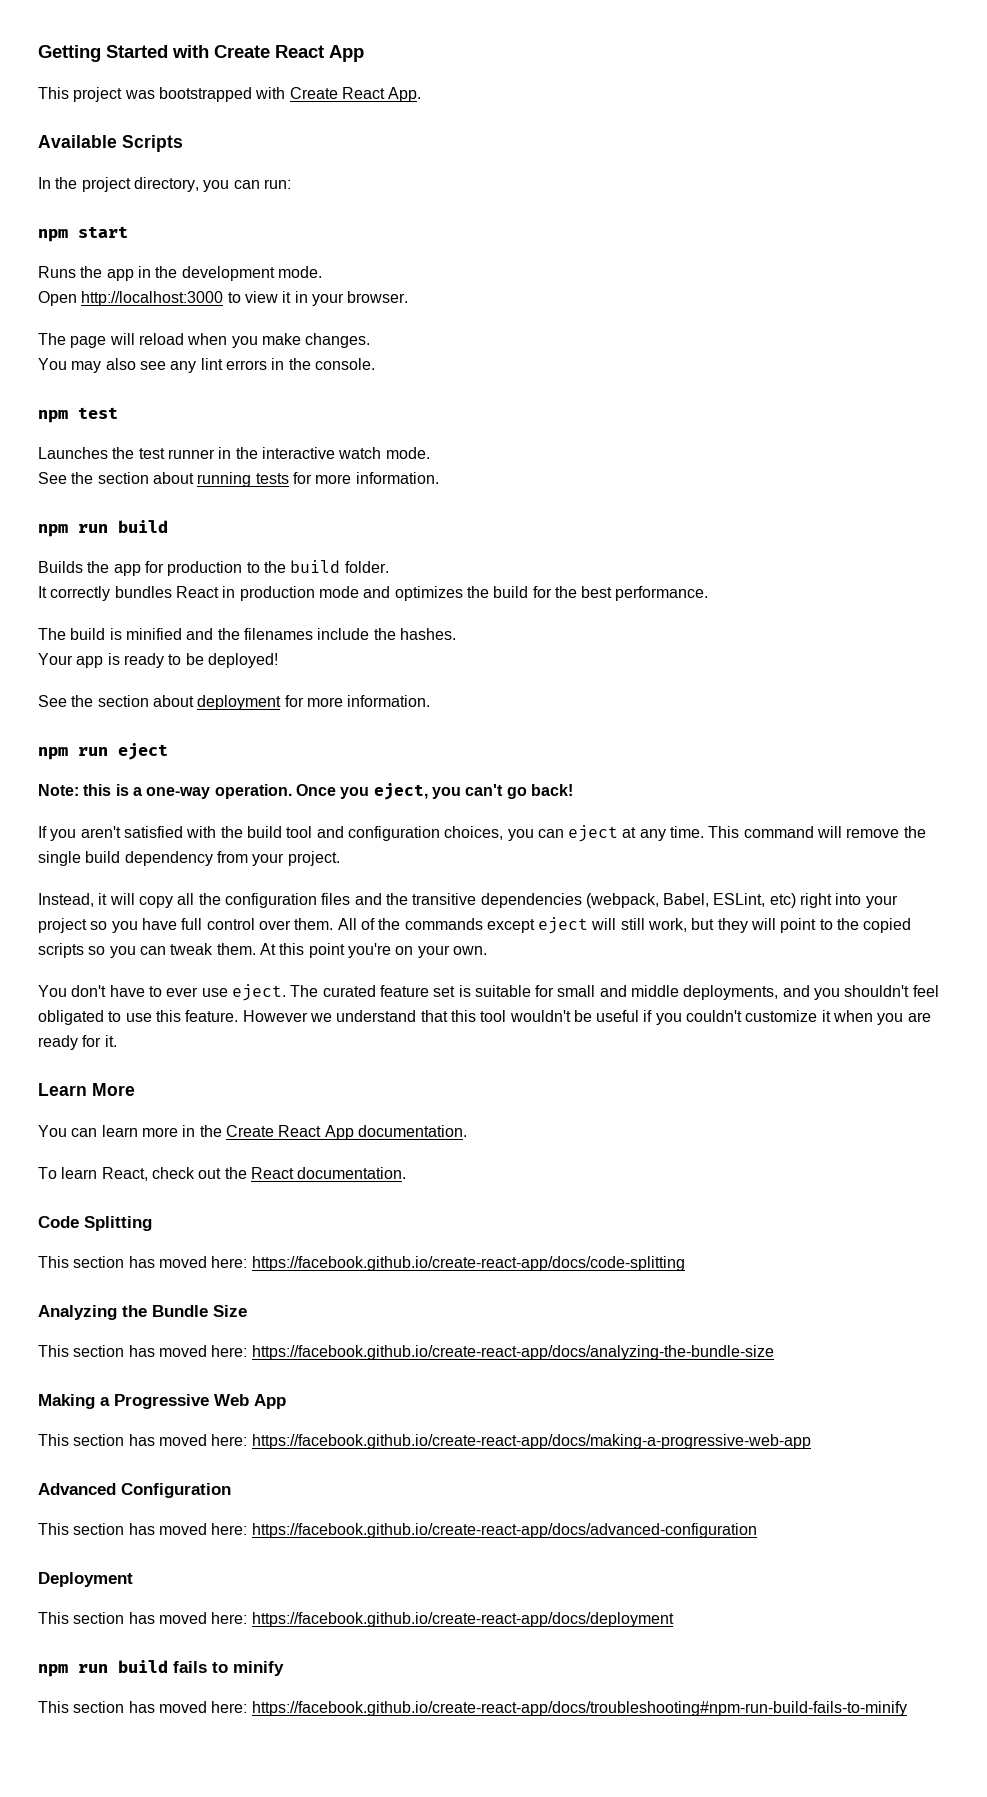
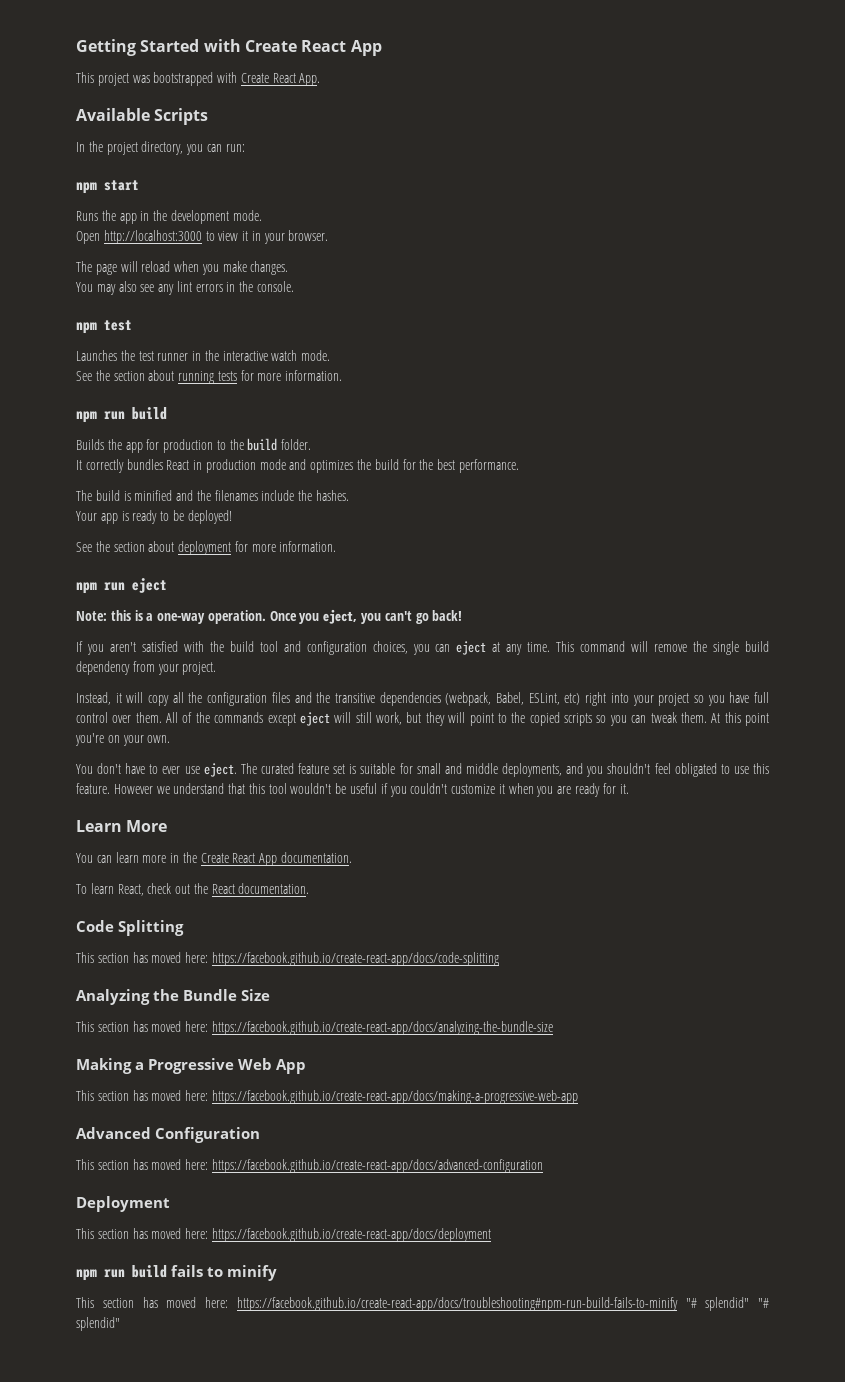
- This section has moved here: https://facebook.github.io/create-react-app/docs/troubleshooting#npm-run-build-fails-to-minify
+ This section has moved here: https://facebook.github.io/create-react-app/docs/troubleshooting#npm-run-build-fails-to-minify "# splendid" "# splendid"

